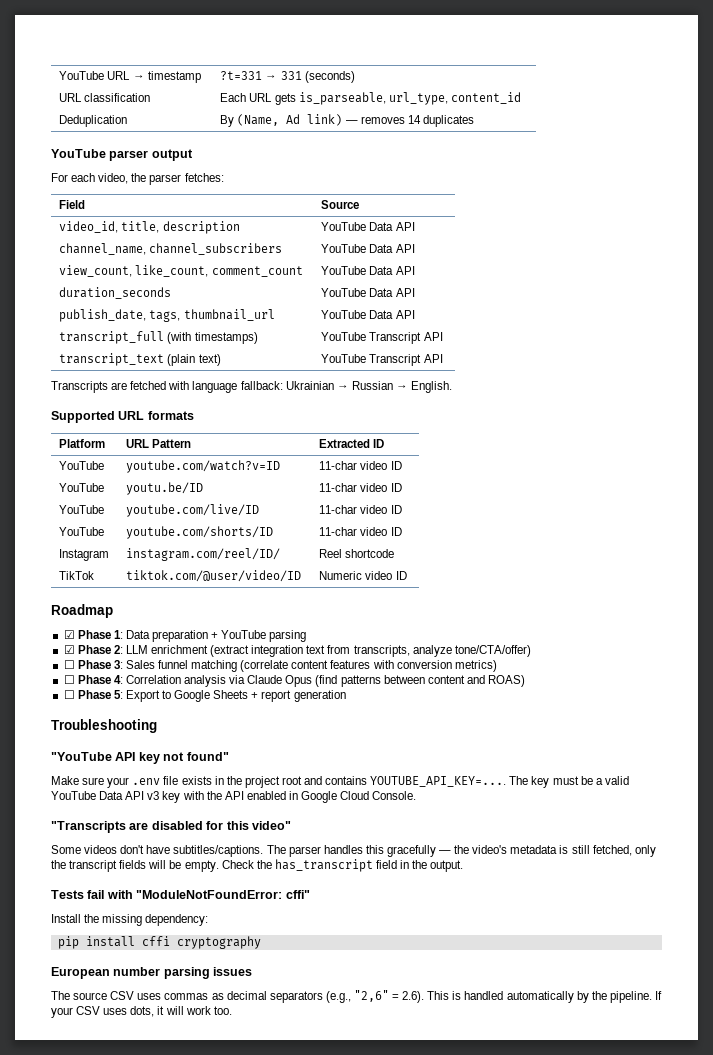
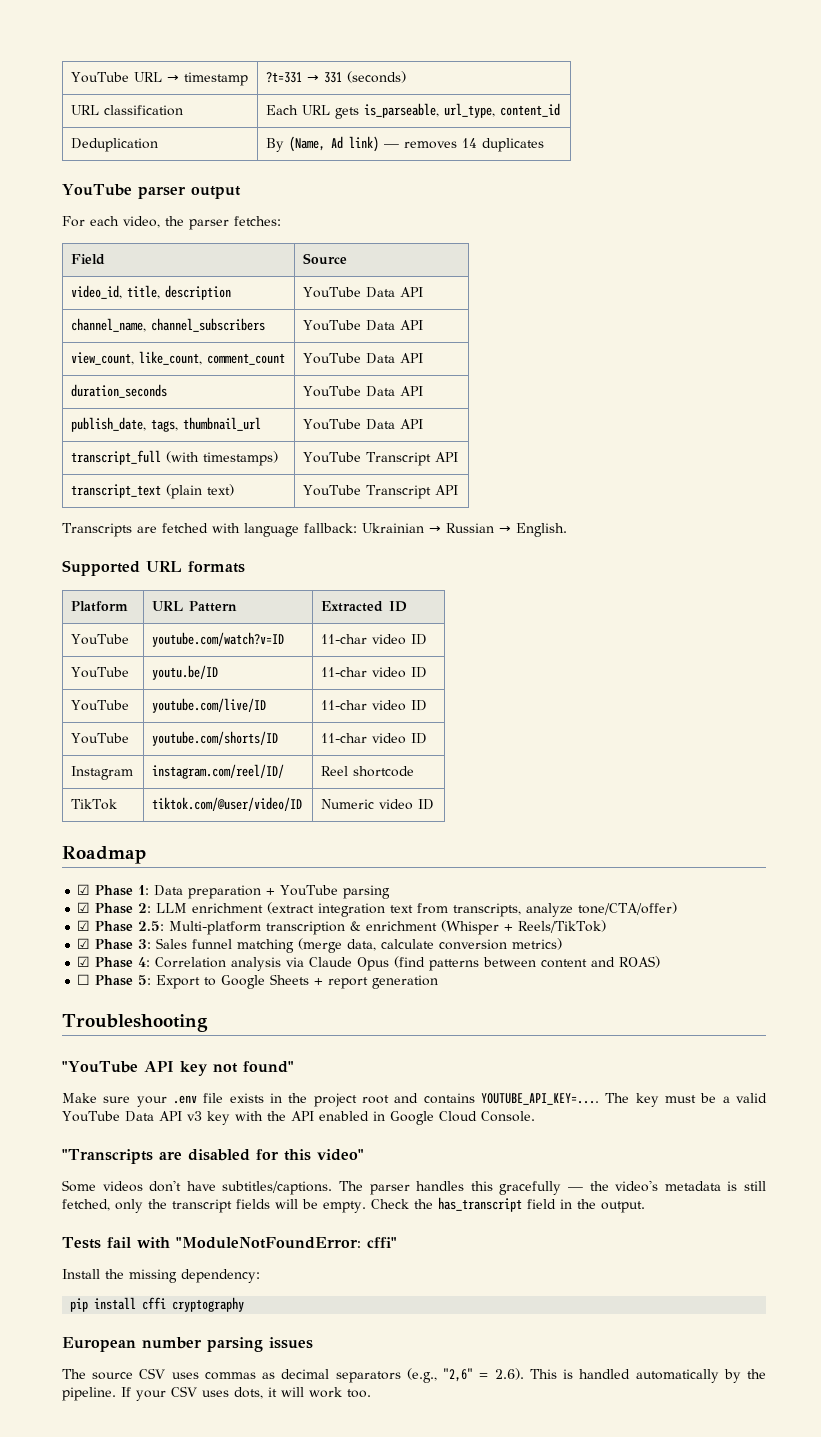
- ☐ Phase 3: Sales funnel matching (correlate content features with conversion metrics)
+ ☑ Phase 2.5: Multi-platform transcription & enrichment (Whisper + Reels/TikTok)
+ ☑ Phase 3: Sales funnel matching (merge data, calculate conversion metrics)
- ☐ Phase 4: Correlation analysis via Claude Opus (find patterns between content and ROAS)
+ ☑ Phase 4: Correlation analysis via Claude Opus (find patterns between content and ROAS)

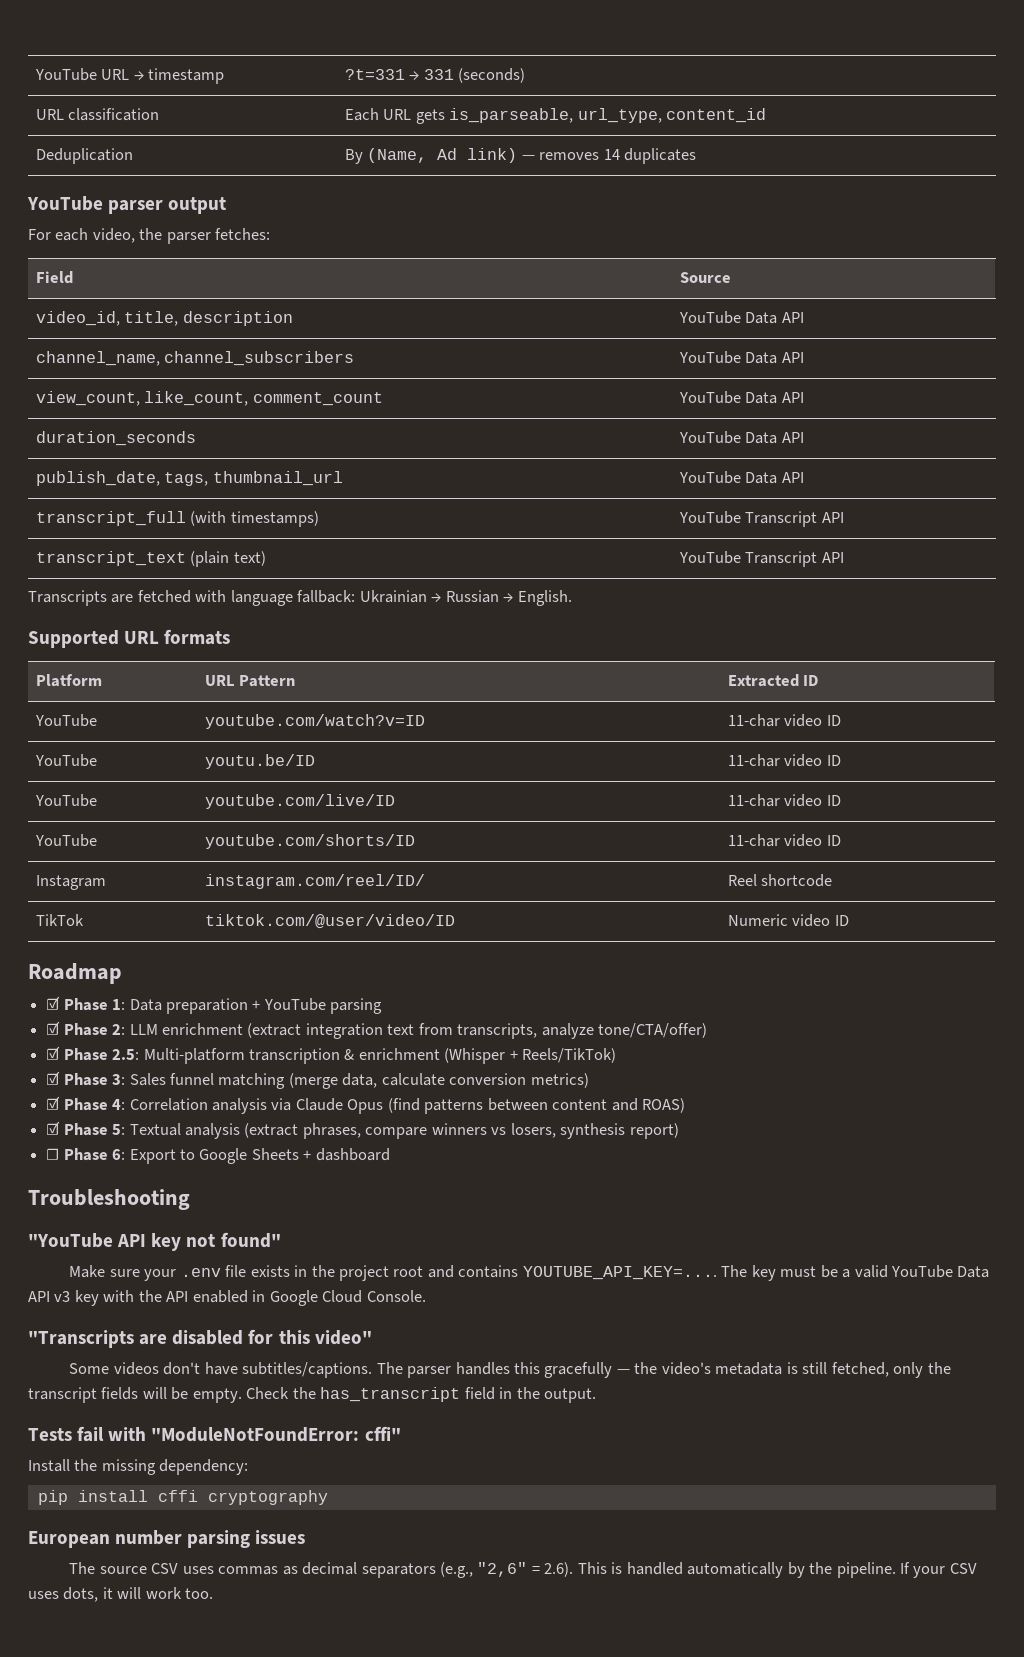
+ ☑ Phase 5: Textual analysis (extract phrases, compare winners vs losers, synthesis report)
- ☐ Phase 5: Export to Google Sheets + report generation
+ ☐ Phase 6: Export to Google Sheets + dashboard

